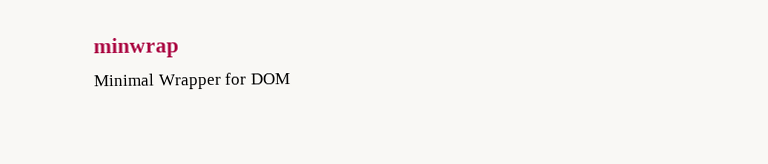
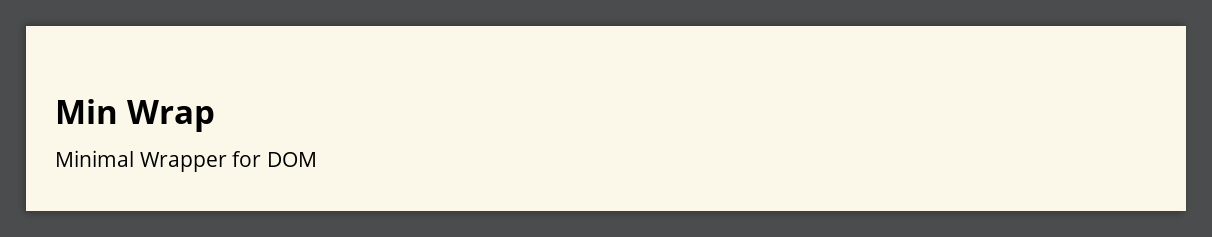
- minwrap
+ Min Wrap

